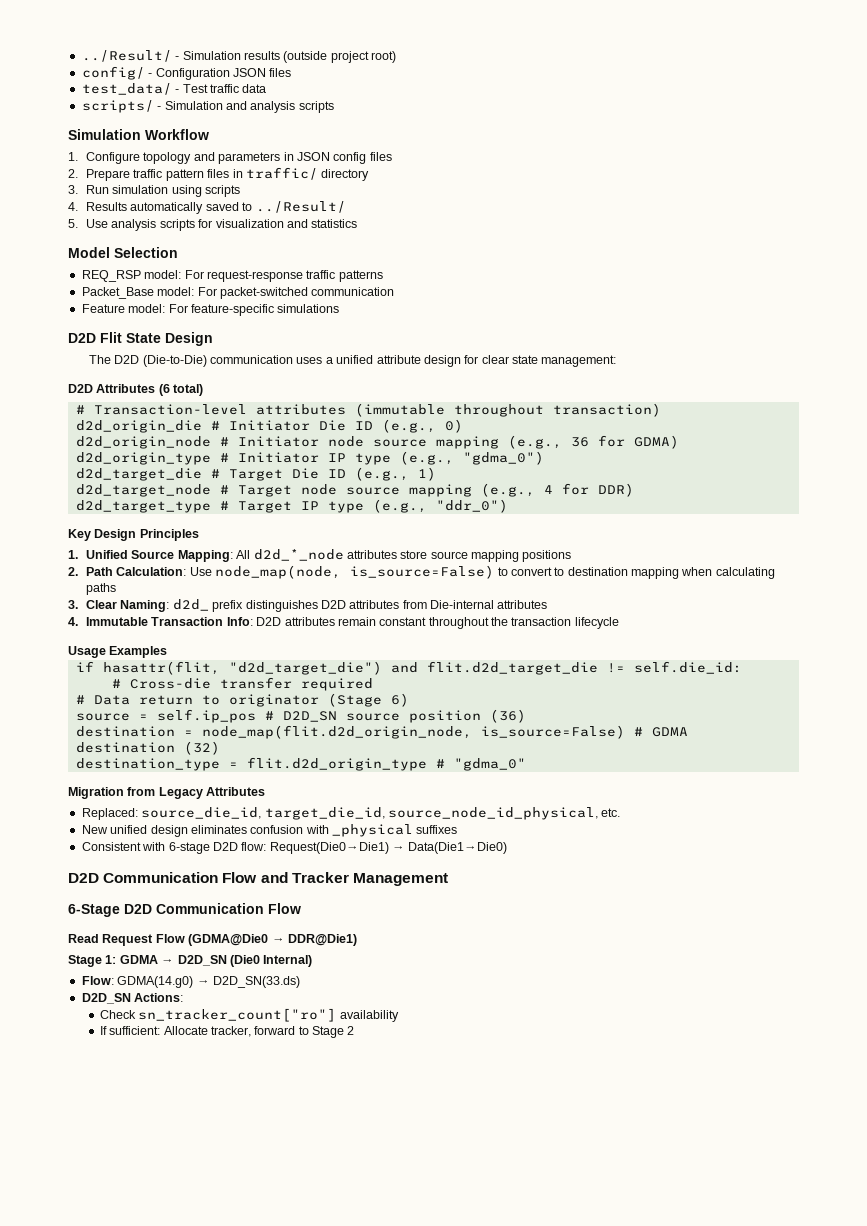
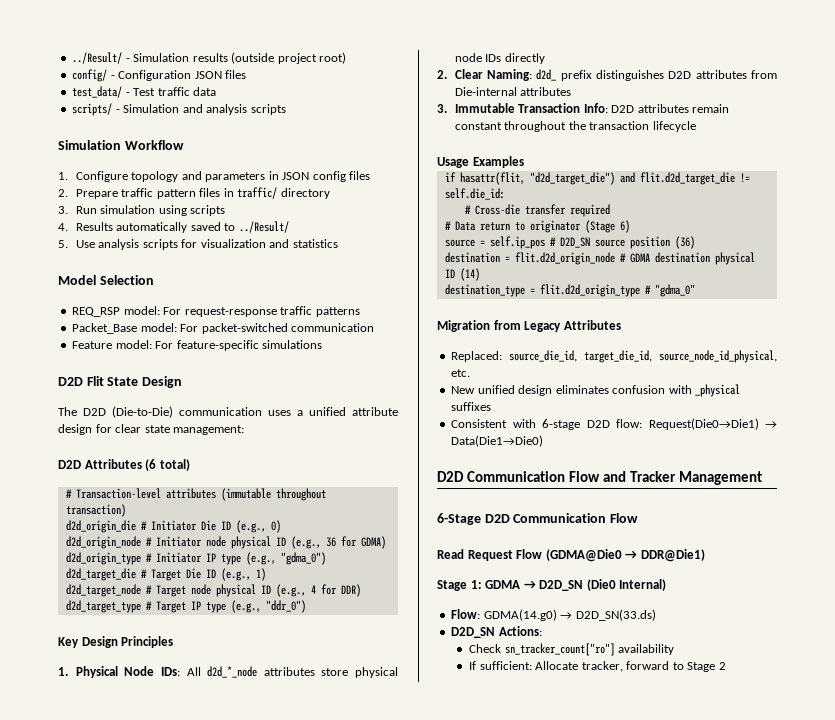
- d2d_origin_node # Initiator node source mapping (e.g., 36 for GDMA)
+ d2d_origin_node # Initiator node physical ID (e.g., 36 for GDMA)
- d2d_target_node # Target node source mapping (e.g., 4 for DDR)
+ d2d_target_node # Target node physical ID (e.g., 4 for DDR)
- 1. Unified Source Mapping: All d2d_*_node attributes store source mapping positions
- 2. Path Calculation: Use node_map(node, is_source=False) to convert to destination mapping when calculating paths
- 3. Clear Naming: d2d_ prefix distinguishes D2D attributes from Die-internal attributes
+ 1. Physical Node IDs: All d2d_*_node attributes store physical node IDs directly
+ 2. Clear Naming: d2d_ prefix distinguishes D2D attributes from Die-internal attributes
- 4. Immutable Transaction Info: D2D attributes remain constant throughout the transaction lifecycle
+ 3. Immutable Transaction Info: D2D attributes remain constant throughout the transaction lifecycle
- destination = node_map(flit.d2d_origin_node, is_source=False) # GDMA destination (32)
+ destination = flit.d2d_origin_node # GDMA destination physical ID (14)

